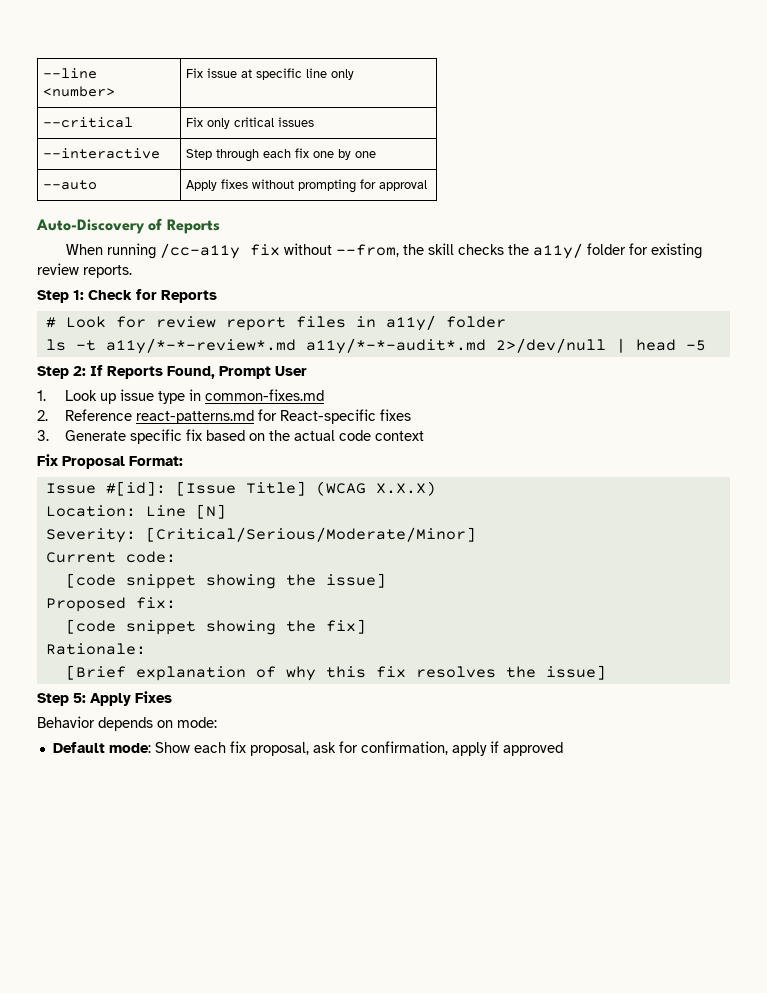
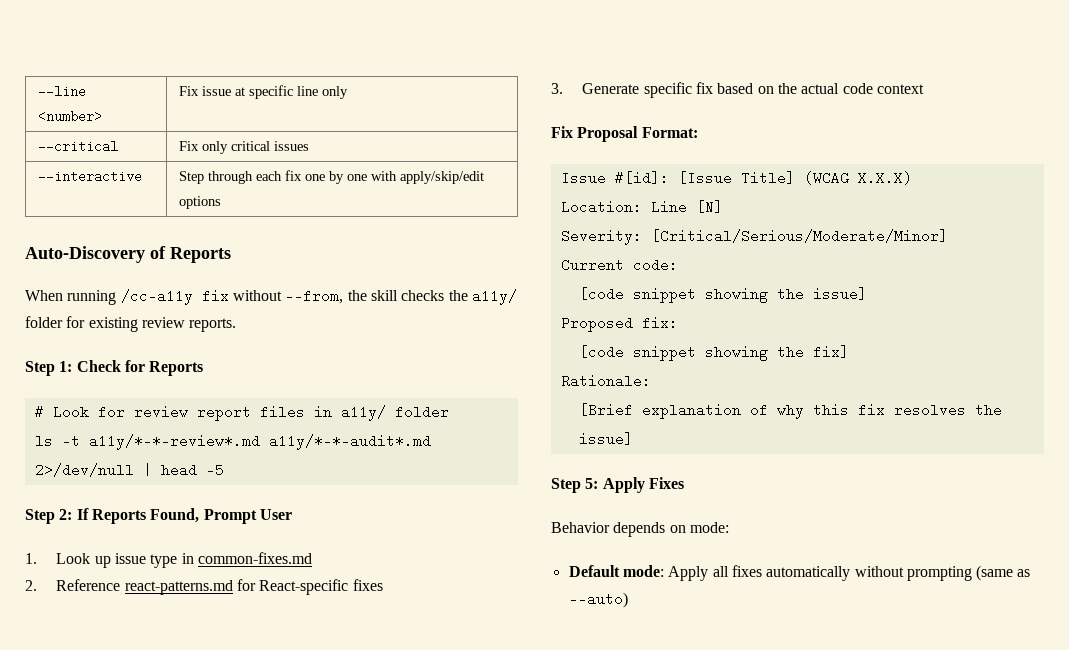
- --interactive | Step through each fix one by one
- --auto | Apply fixes without prompting for approval
+ --interactive | Step through each fix one by one with apply/skip/edit options
- Default mode: Show each fix proposal, ask for confirmation, apply if approved
+ Default mode: Apply all fixes automatically without prompting (same as --auto)

